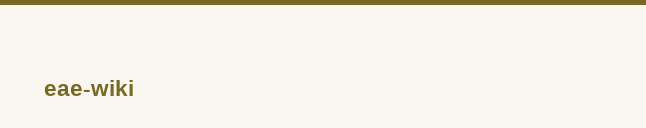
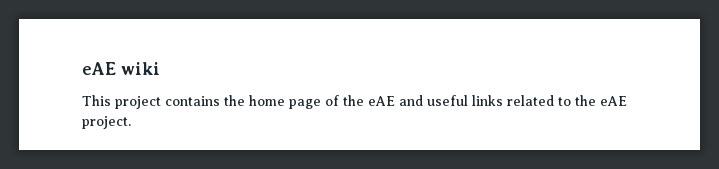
- eae-wiki
+ eAE wiki
+ This project contains the home page of the eAE and useful links related to the eAE project.

